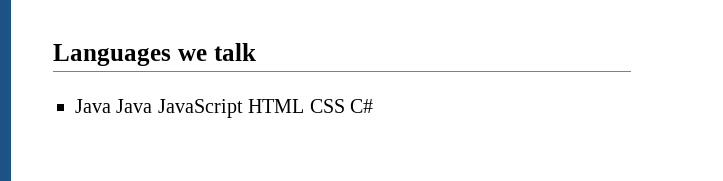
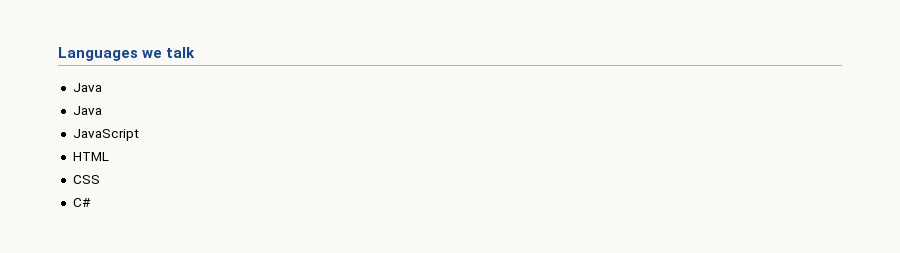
  Languages we talk
- Java Java JavaScript HTML CSS C#
+ Java
+ Java
+ JavaScript
+ HTML
+ CSS
+ C#

